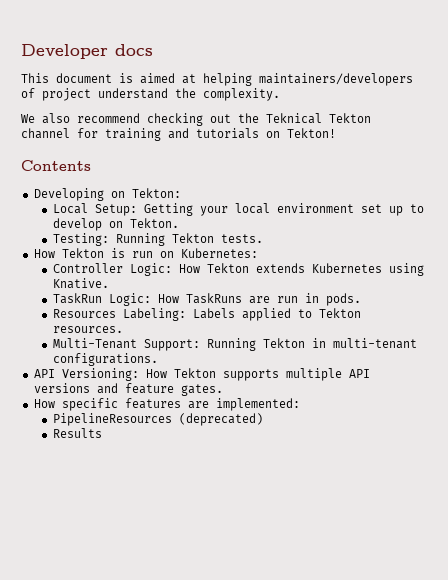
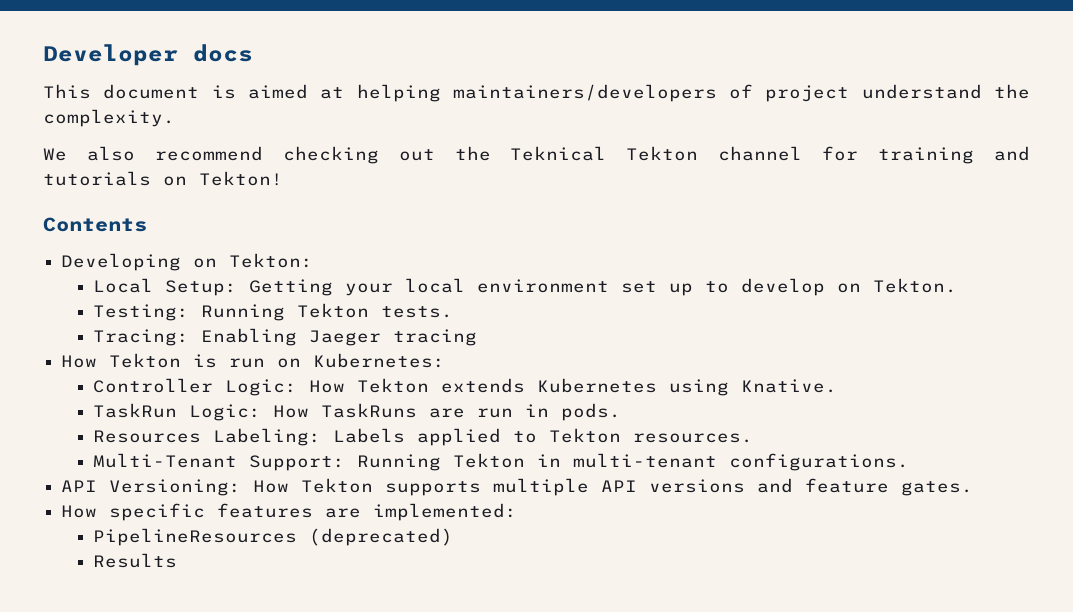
+ Tracing: Enabling Jaeger tracing

